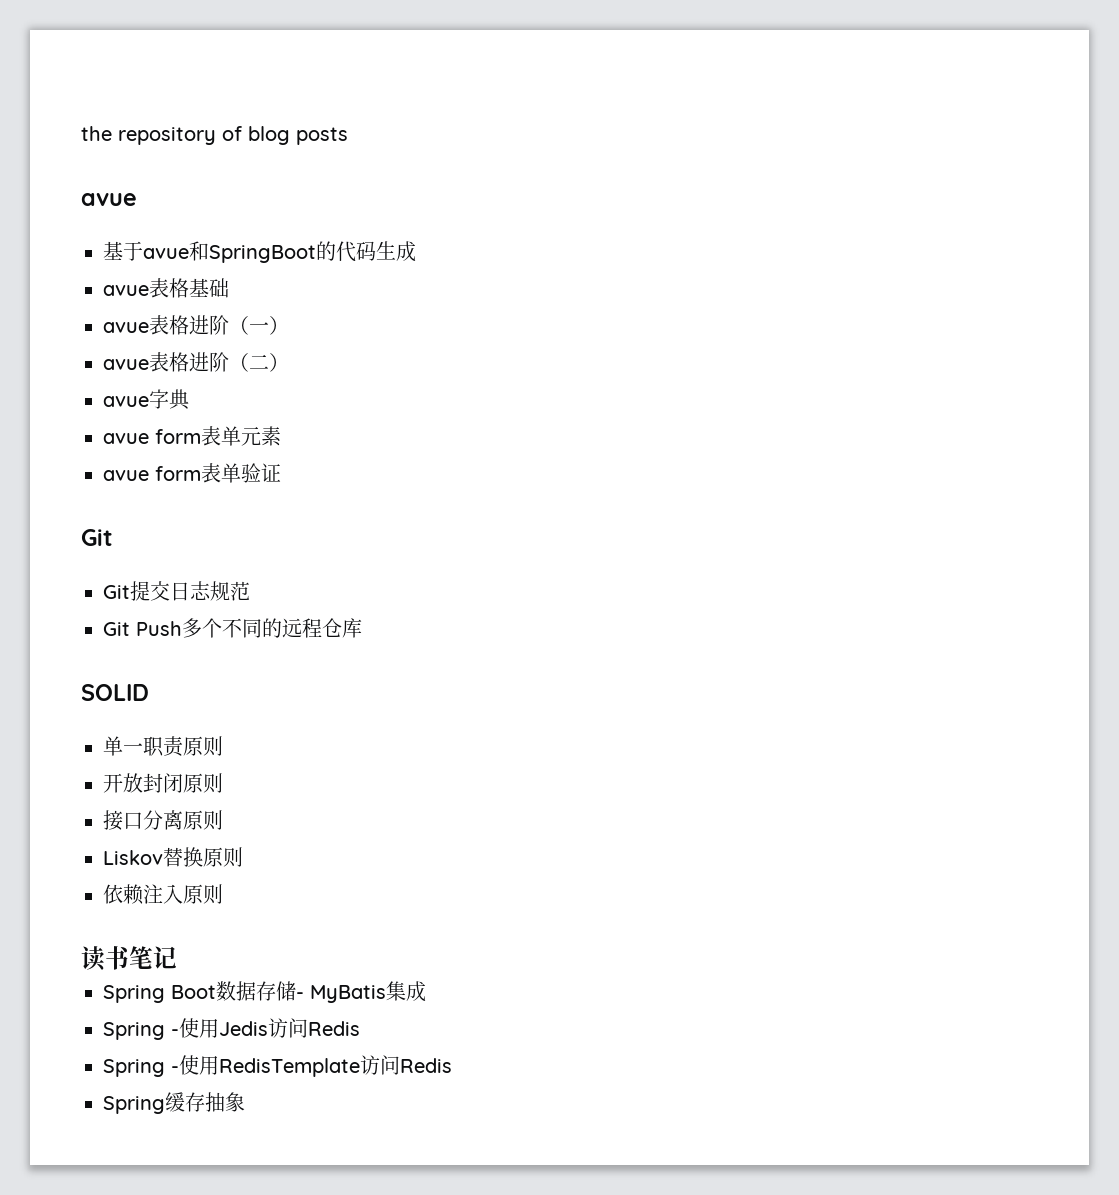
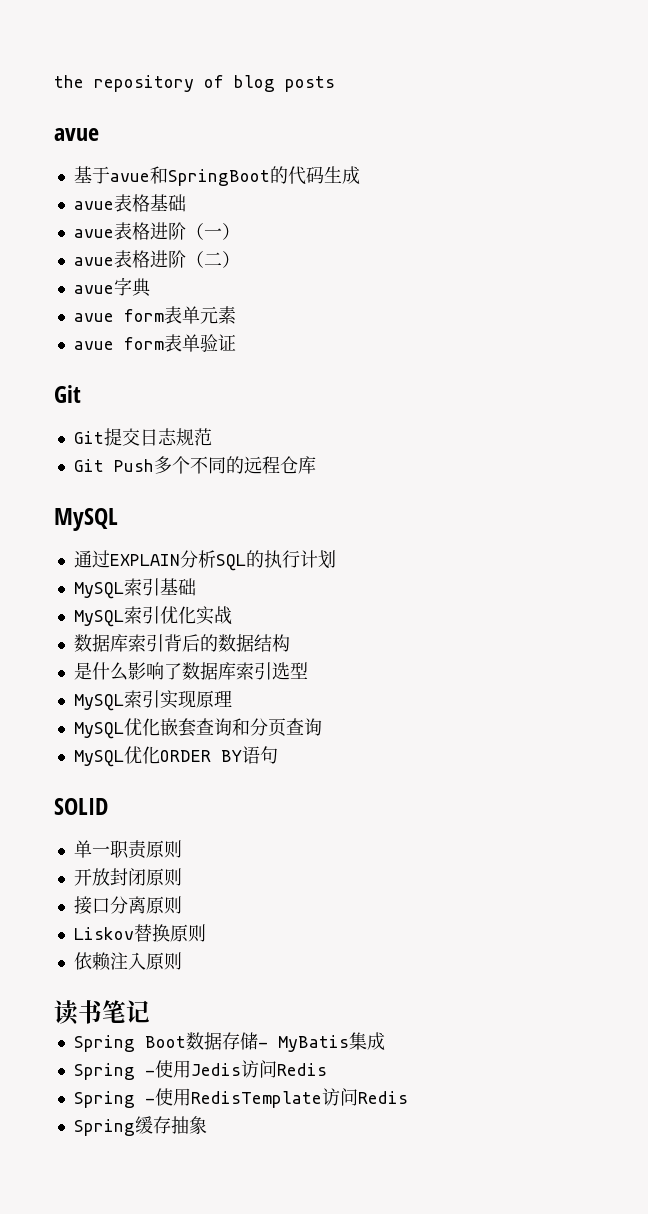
  Git Push多个不同的远程仓库
+ MySQL
+ 通过EXPLAIN分析SQL的执行计划
+ MySQL索引基础
+ MySQL索引优化实战
+ 数据库索引背后的数据结构
+ 是什么影响了数据库索引选型
+ MySQL索引实现原理
+ MySQL优化嵌套查询和分页查询
+ MySQL优化ORDER BY语句

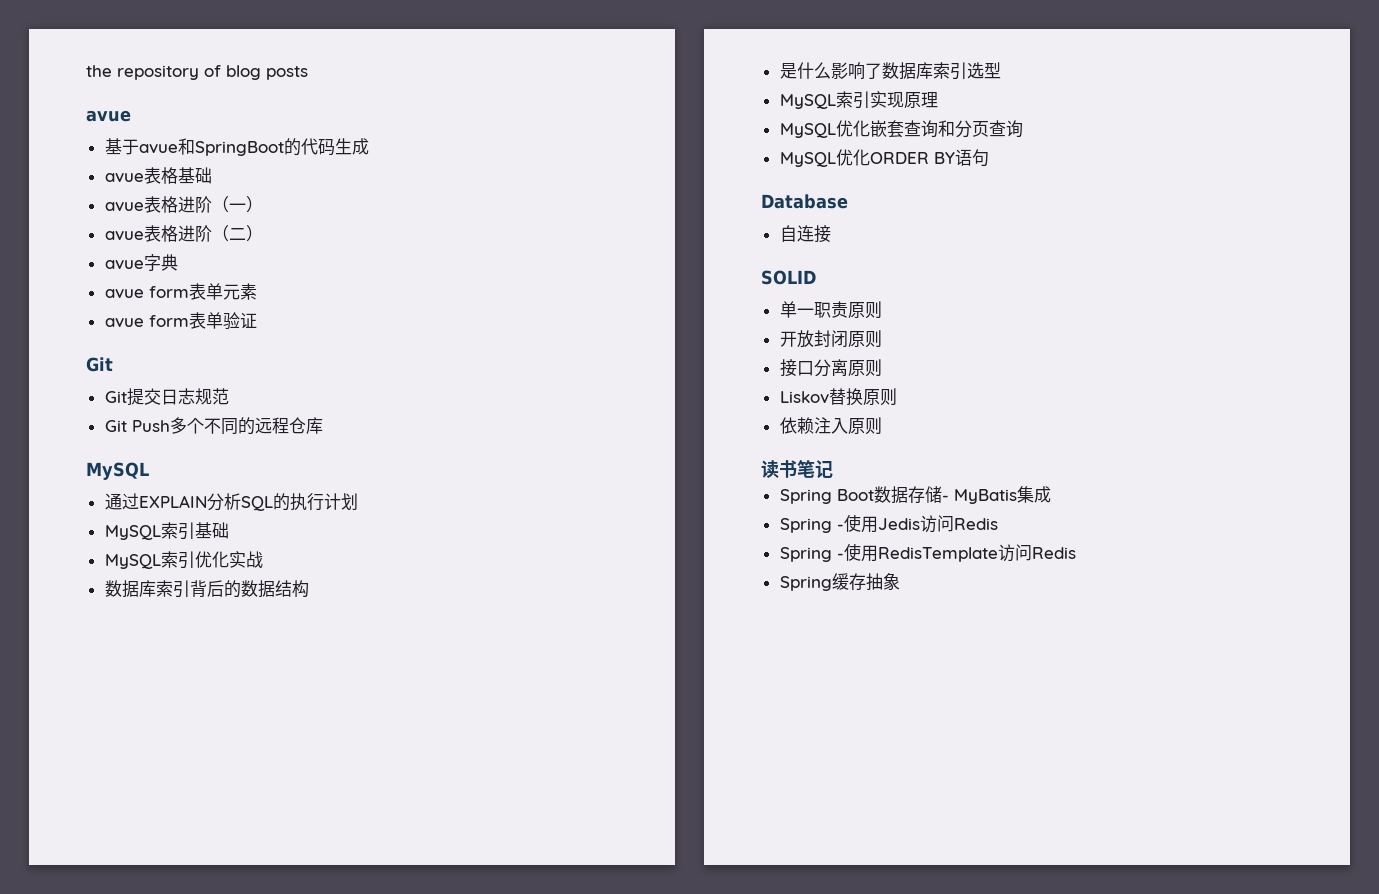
+ Database
+ 自连接

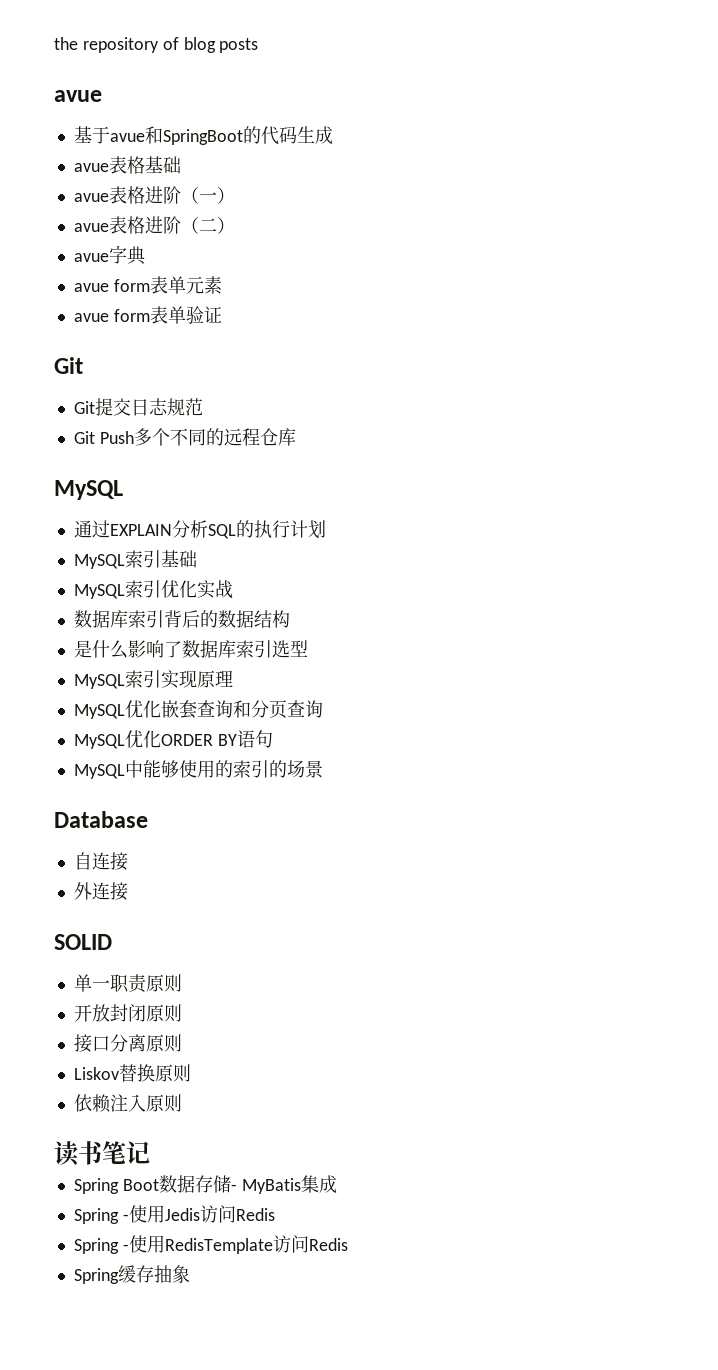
+ MySQL中能够使用的索引的场景
+ 外连接

